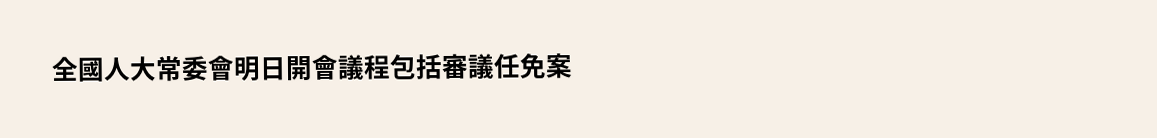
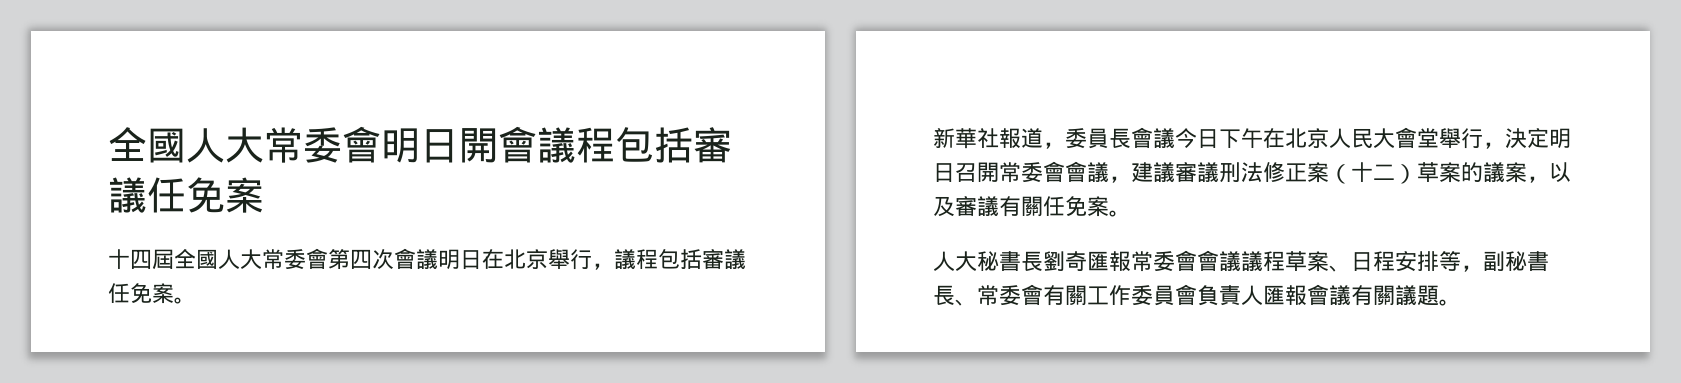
+ 十四屆全國人大常委會第四次會議明日在北京舉行，議程包括審議任免案。
+ 新華社報道，委員長會議今日下午在北京人民大會堂舉行，決定明日召開常委會會議，建議審議刑法修正案（十二）草案的議案，以及審議有關任免案。
+ 人大秘書長劉奇匯報常委會會議議程草案、日程安排等，副秘書長、常委會有關工作委員會負責人匯報會議有關議題。

